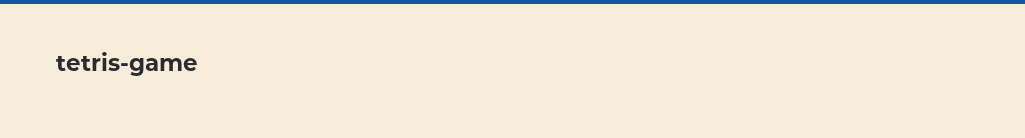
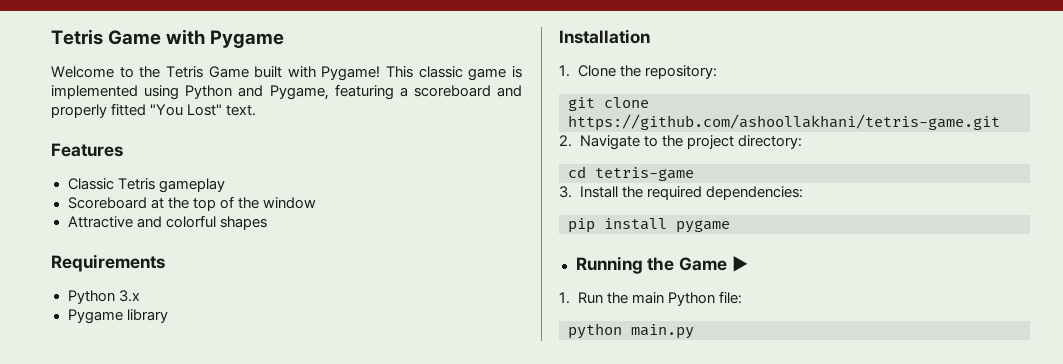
- tetris-game
+ Tetris Game with Pygame
+ Welcome to the Tetris Game built with Pygame! This classic game is implemented using Python and Pygame, featuring a scoreboard and properly fitted "You Lost" text.
+ Features
+ Classic Tetris gameplay
+ Scoreboard at the top of the window
+ Attractive and colorful shapes
+ Requirements
+ Python 3.x
+ Pygame library
+ Installation
+ 1. Clone the repository:
+ git clone https://github.com/ashoollakhani/tetris-game.git
+ 2. Navigate to the project directory:
+ cd tetris-game
+ 3. Install the required dependencies:
+ pip install pygame
+ Running the Game ▶
+ 1. Run the main Python file:
+ python main.py

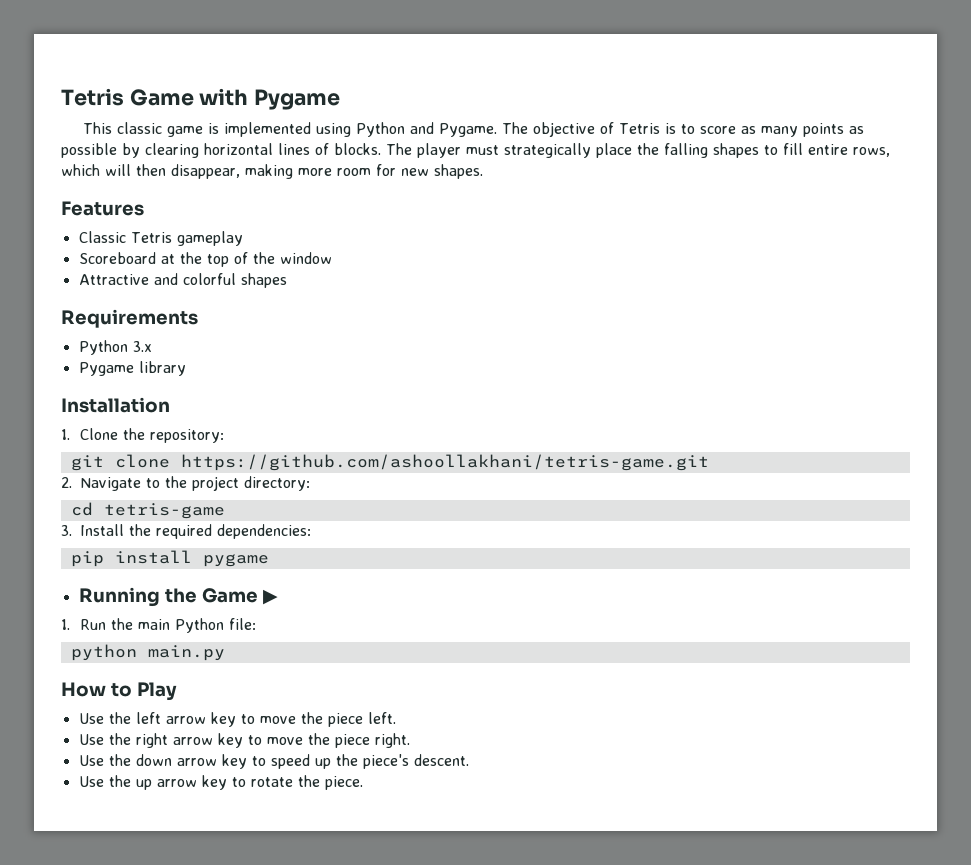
- Welcome to the Tetris Game built with Pygame! This classic game is implemented using Python and Pygame, featuring a scoreboard and properly fitted "You Lost" text.
+ This classic game is implemented using Python and Pygame. The objective of Tetris is to score as many points as possible by clearing horizontal lines of blocks. The player must strategically place the falling shapes to fill entire rows, which will then disappear, making more room for new shapes.
+ How to Play
+ Use the left arrow key to move the piece left.
+ Use the right arrow key to move the piece right.
+ Use the down arrow key to speed up the piece's descent.
+ Use the up arrow key to rotate the piece.

